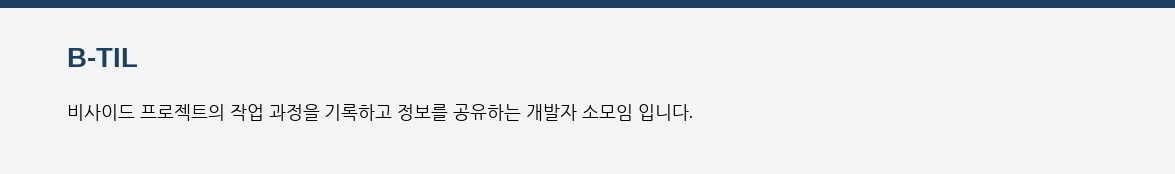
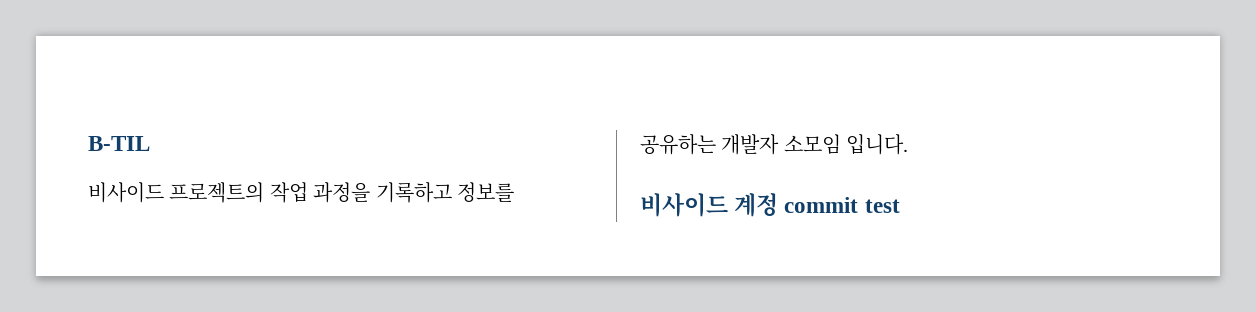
+ 비사이드 계정 commit test

